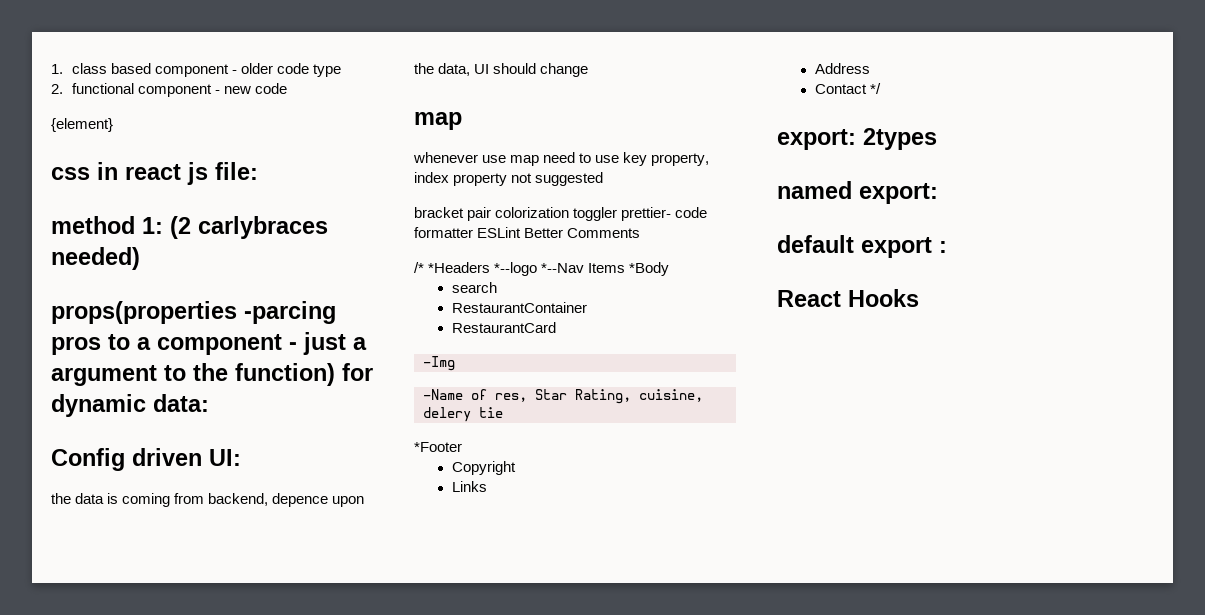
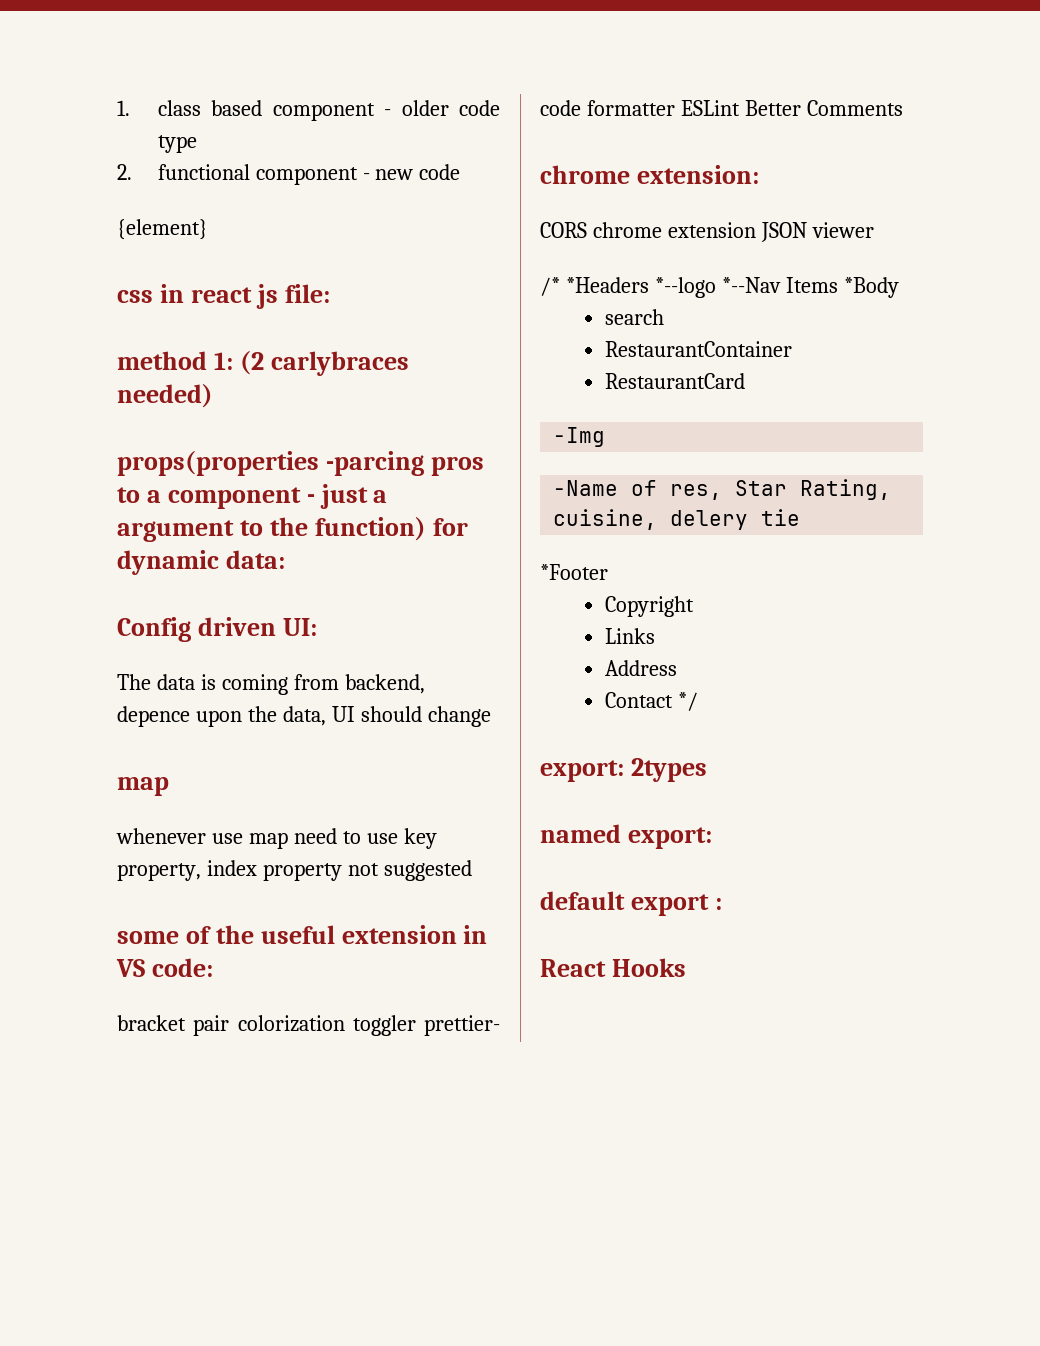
- the data is coming from backend, depence upon the data, UI should change
+ The data is coming from backend, depence upon the data, UI should change
+ some of the useful extension in VS code:
+ chrome extension:
+ CORS chrome extension JSON viewer

